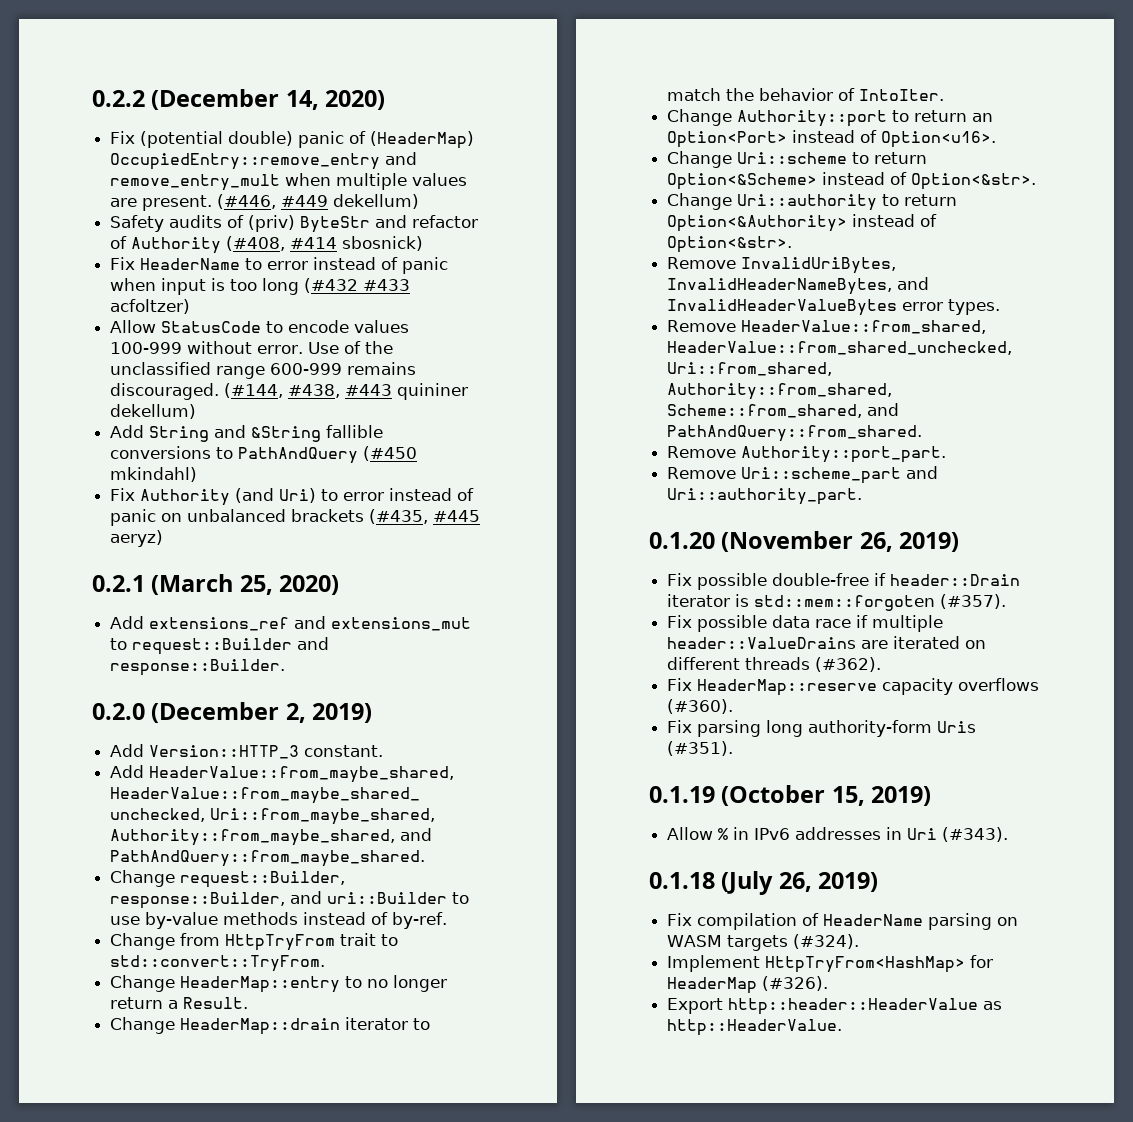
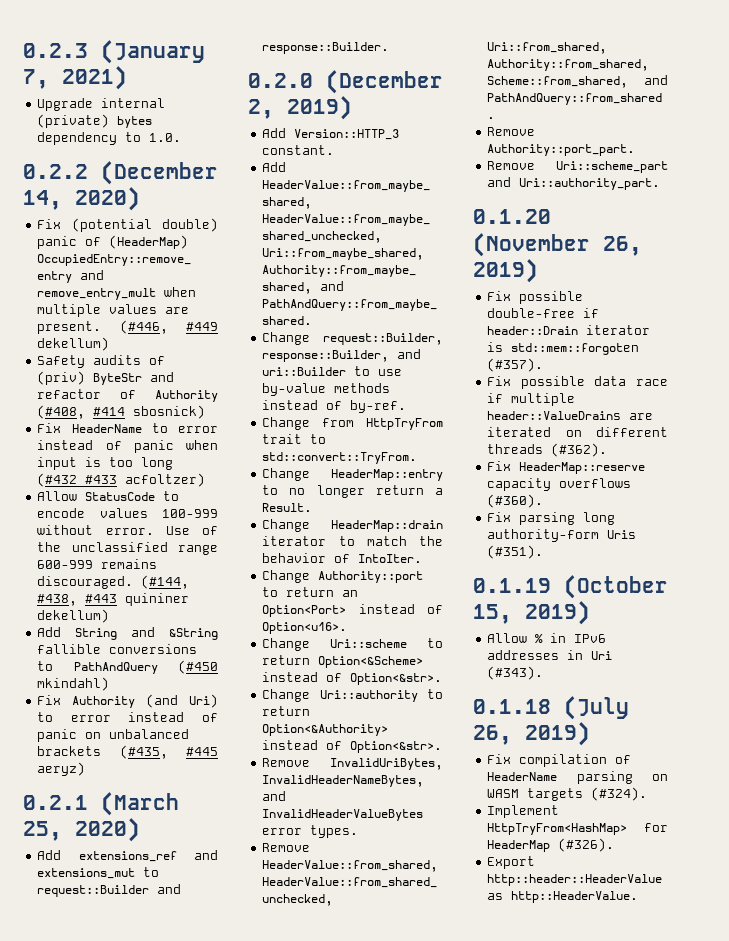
+ 0.2.3 (January 7, 2021)
+ Upgrade internal (private) bytes dependency to 1.0.

